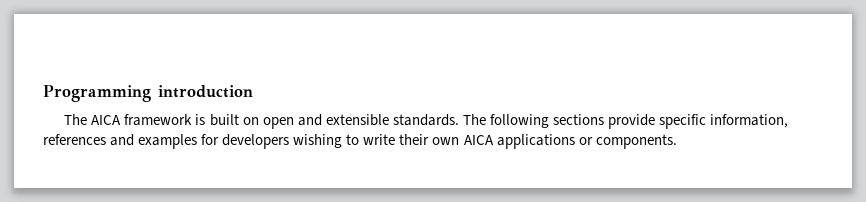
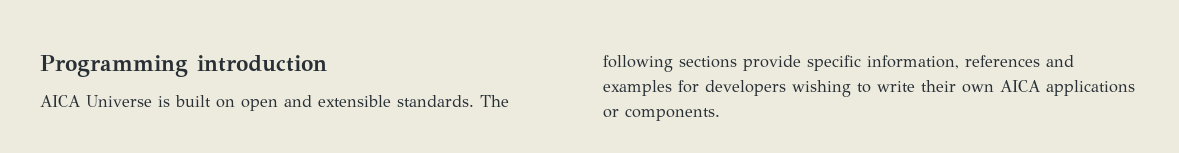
- The AICA framework is built on open and extensible standards.
+ AICA Universe is built on open and extensible standards.

